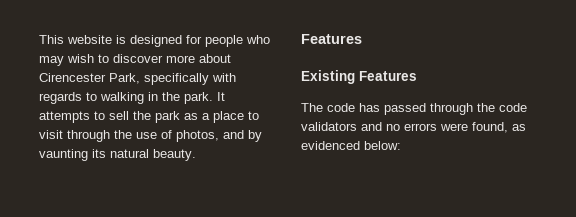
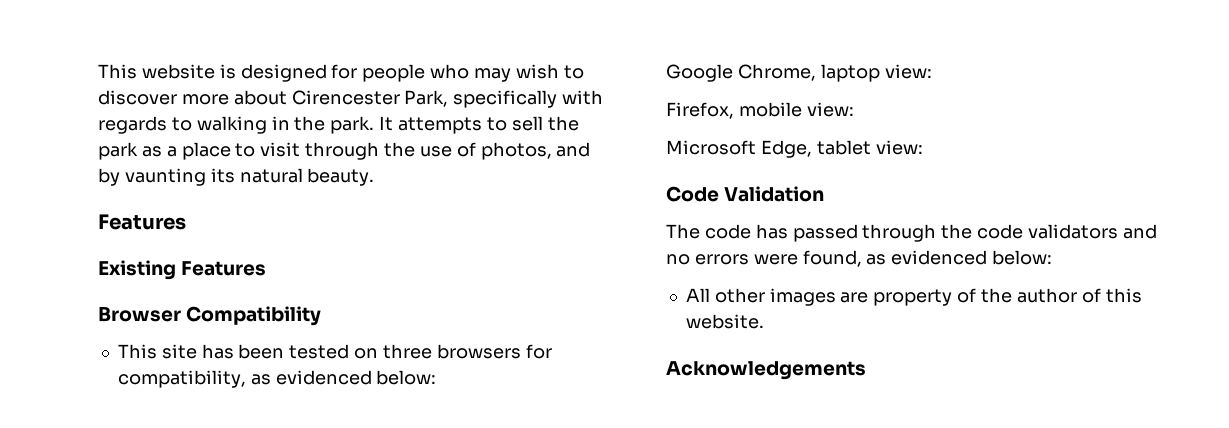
+ Browser Compatibility
+ This site has been tested on three browsers for compatibility, as evidenced below:
+ Google Chrome, laptop view:
+ Firefox, mobile view:
+ Microsoft Edge, tablet view:
+ Code Validation
+ All other images are property of the author of this website.
+ Acknowledgements

